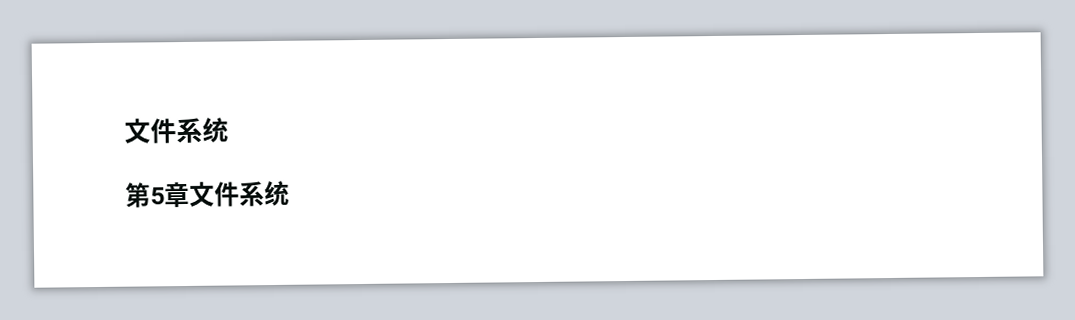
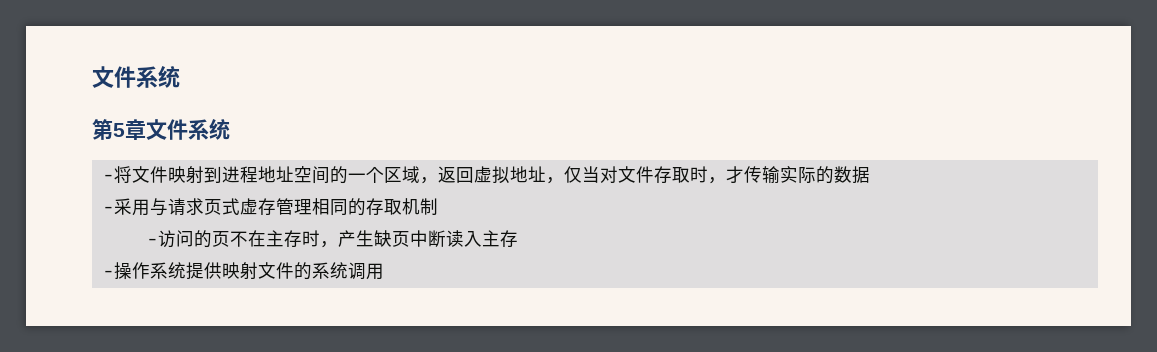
+ -将文件映射到进程地址空间的一个区域，返回虚拟地址，仅当对文件存取时，才传输实际的数据
+ -采用与请求页式虚存管理相同的存取机制
+ -访问的页不在主存时，产生缺页中断读入主存
+ -操作系统提供映射文件的系统调用

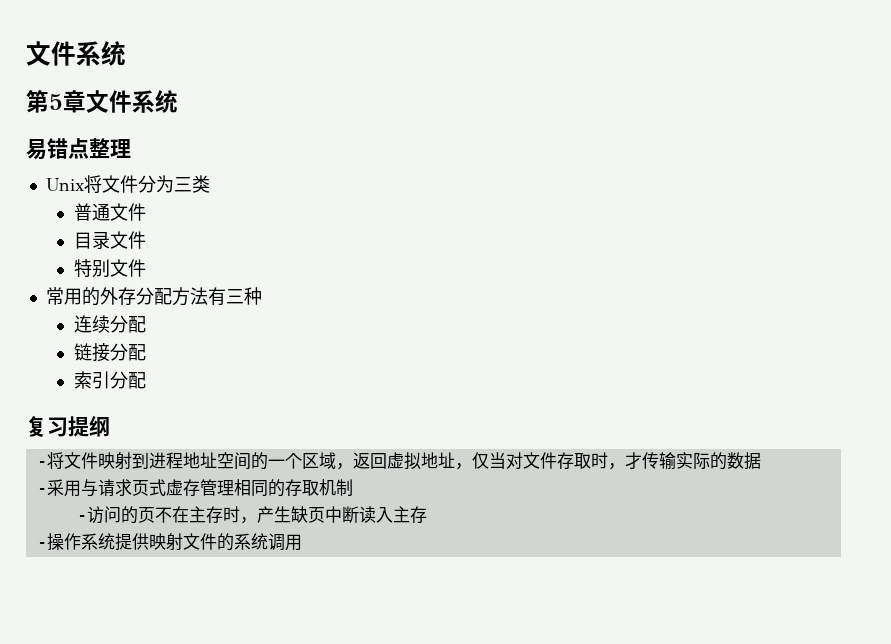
+ 易错点整理
+ Unix将文件分为三类
+ 普通文件
+ 目录文件
+ 特别文件
+ 常用的外存分配方法有三种
+ 连续分配
+ 链接分配
+ 索引分配
+ 复习提纲

